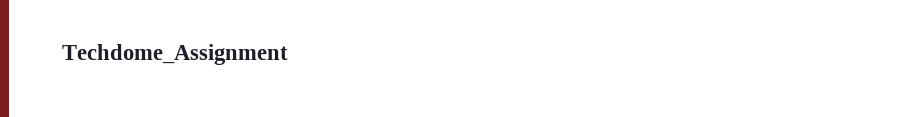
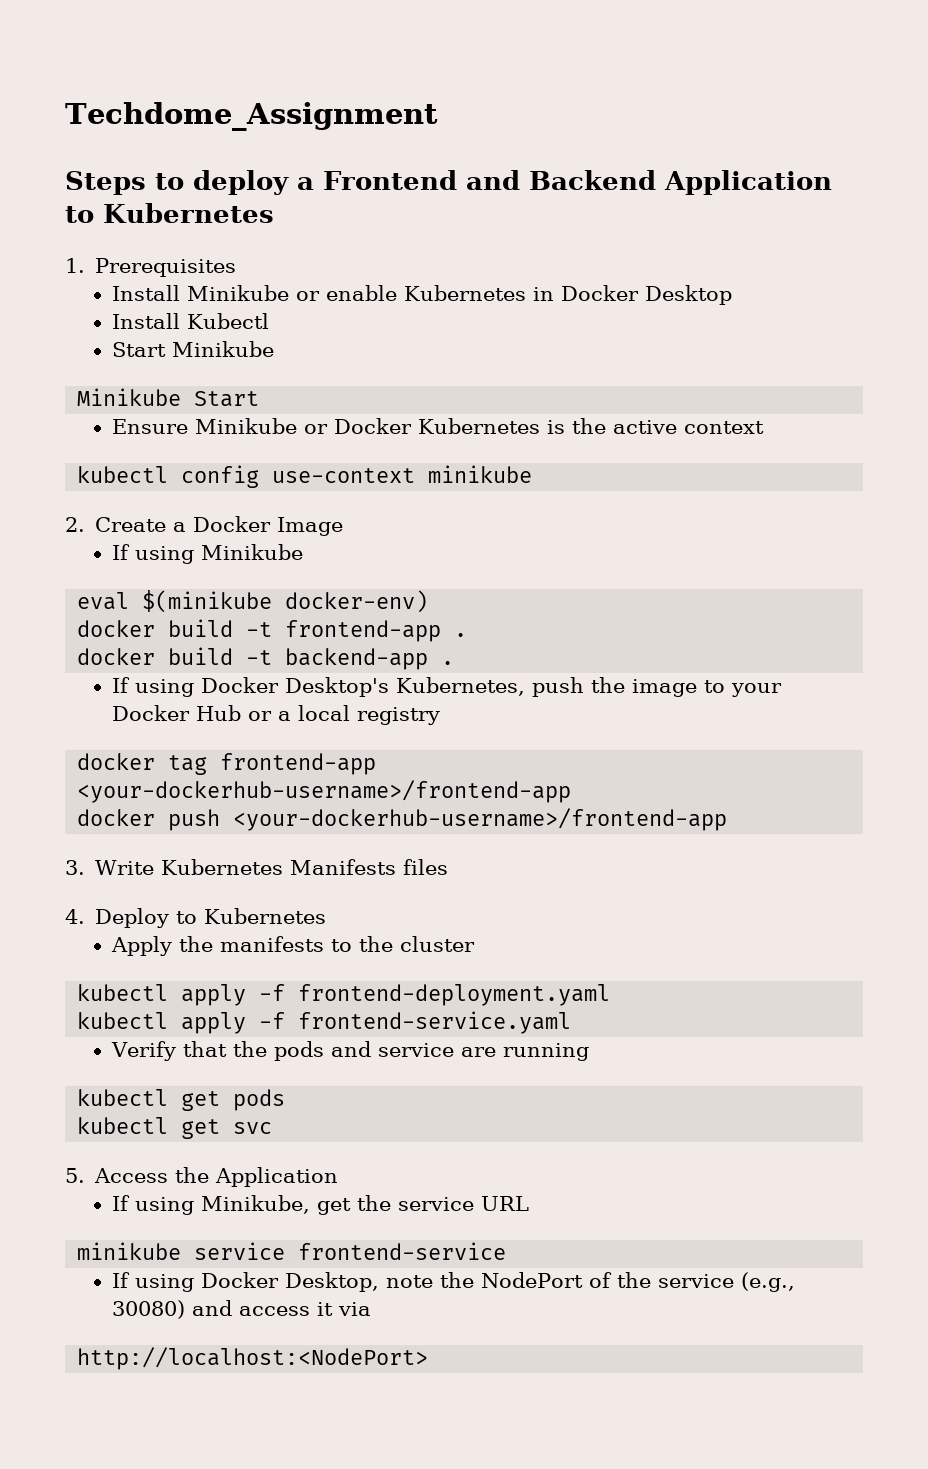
+ Steps to deploy a Frontend and Backend Application to Kubernetes
+ 1. Prerequisites
+ Install Minikube or enable Kubernetes in Docker Desktop
+ Install Kubectl
+ Start Minikube
+ Minikube Start
+ Ensure Minikube or Docker Kubernetes is the active context
+ kubectl config use-context minikube
+ 2. Create a Docker Image
+ If using Minikube
+ eval $(minikube docker-env)
+ docker build -t frontend-app .
+ docker build -t backend-app .
+ If using Docker Desktop's Kubernetes, push the image to your Docker Hub or a local registry
+ docker tag frontend-app <your-dockerhub-username>/frontend-app
+ docker push <your-dockerhub-username>/frontend-app
+ 3. Write Kubernetes Manifests files
+ 4. Deploy to Kubernetes
+ Apply the manifests to the cluster
+ kubectl apply -f frontend-deployment.yaml
+ kubectl apply -f frontend-service.yaml
+ Verify that the pods and service are running
+ kubectl get pods
+ kubectl get svc
+ 5. Access the Application
+ If using Minikube, get the service URL
+ minikube service frontend-service
+ If using Docker Desktop, note the NodePort of the service (e.g., 30080) and access it via
+ http://localhost:<NodePort>

